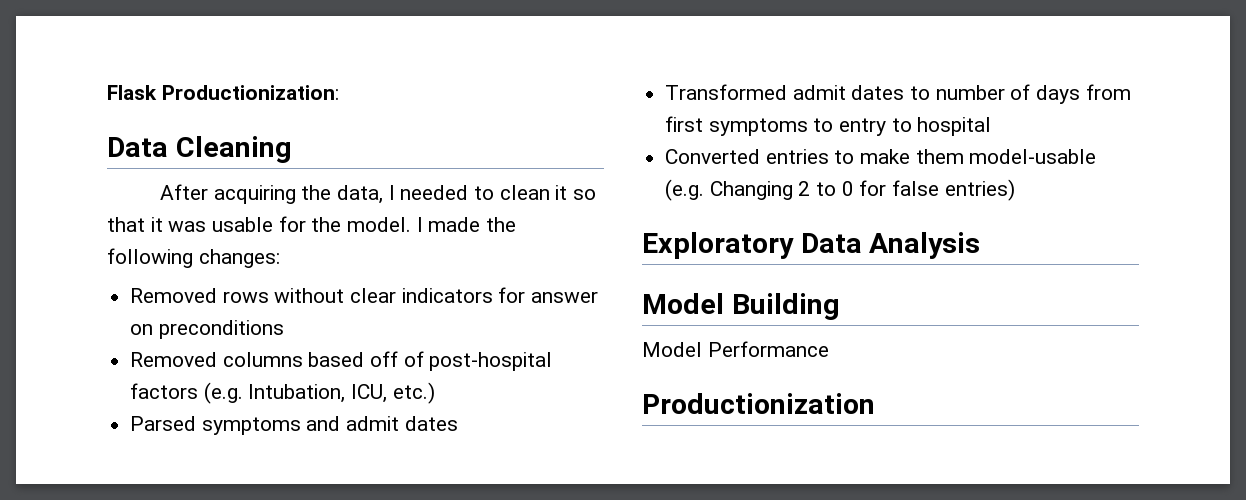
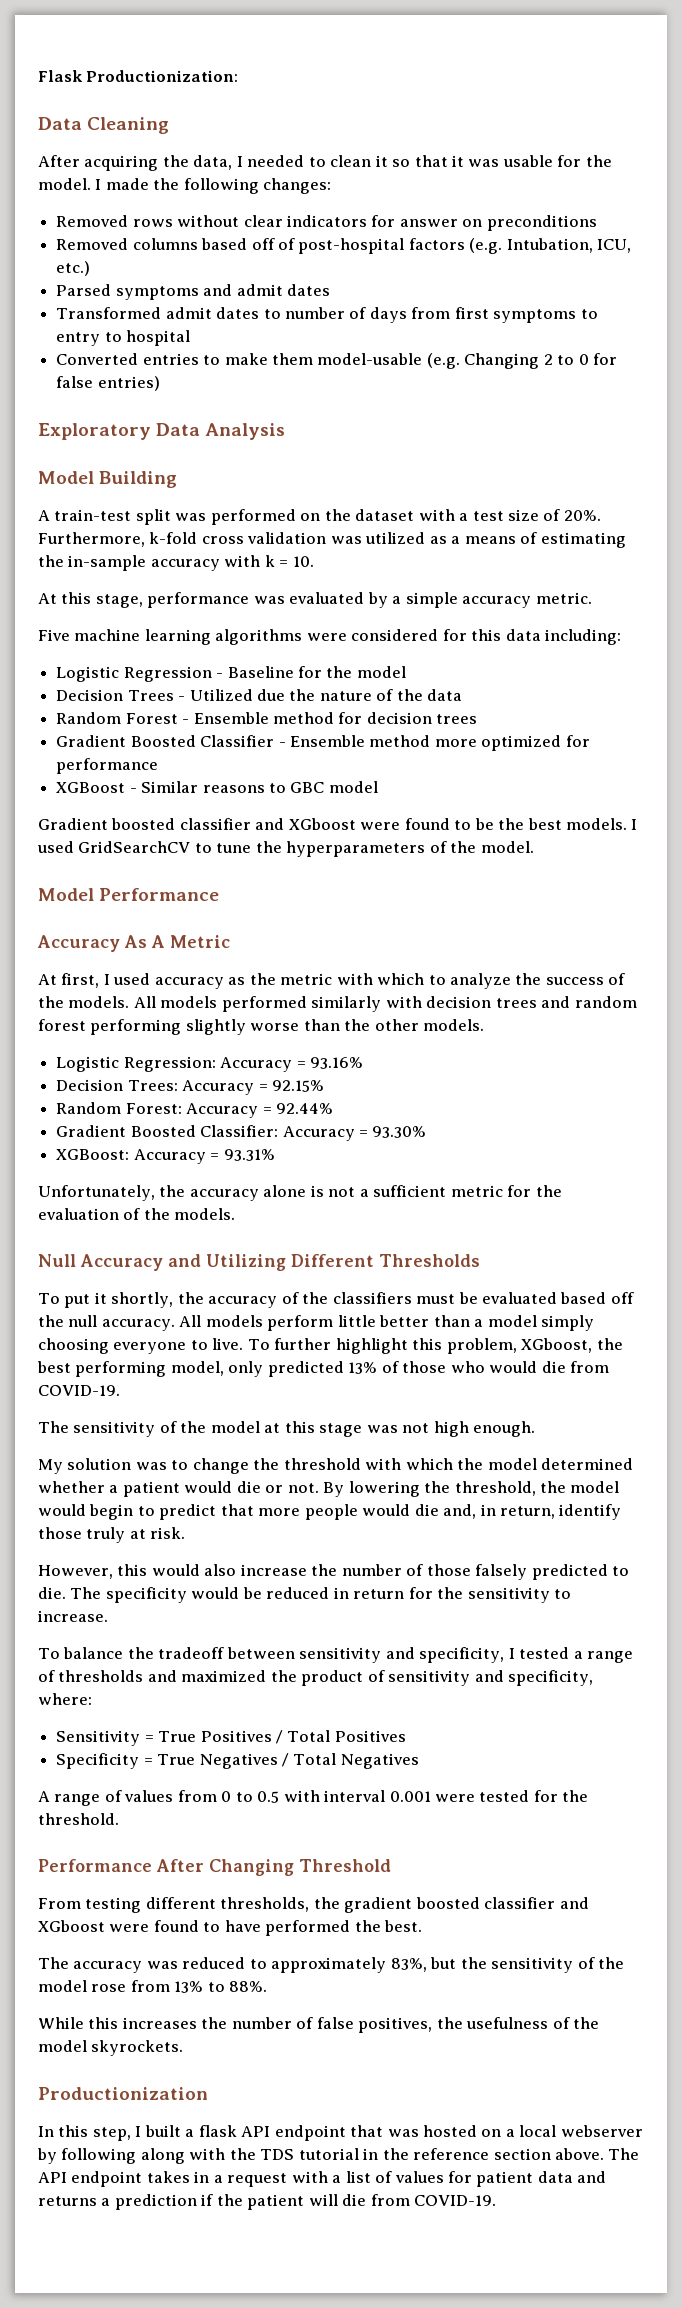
+ A train-test split was performed on the dataset with a test size of 20%. Furthermore, k-fold cross validation was utilized as a means of estimating the in-sample accuracy with k = 10.
+ At this stage, performance was evaluated by a simple accuracy metric.
+ Five machine learning algorithms were considered for this data including:
+ Logistic Regression - Baseline for the model
+ Decision Trees - Utilized due the nature of the data
+ Random Forest - Ensemble method for decision trees
+ Gradient Boosted Classifier - Ensemble method more optimized for performance
+ XGBoost - Similar reasons to GBC model
+ Gradient boosted classifier and XGboost were found to be the best models. I used GridSearchCV to tune the hyperparameters of the model.
  Model Performance
+ Accuracy As A Metric
+ At first, I used accuracy as the metric with which to analyze the success of the models. All models performed similarly with decision trees and random forest performing slightly worse than the other models.
+ Logistic Regression: Accuracy = 93.16%
+ Decision Trees: Accuracy = 92.15%
+ Random Forest: Accuracy = 92.44%
+ Gradient Boosted Classifier: Accuracy = 93.30%
+ XGBoost: Accuracy = 93.31%
+ Unfortunately, the accuracy alone is not a sufficient metric for the evaluation of the models.
+ Null Accuracy and Utilizing Different Thresholds
+ To put it shortly, the accuracy of the classifiers must be evaluated based off the null accuracy. All models perform little better than a model simply choosing everyone to live. To further highlight this problem, XGboost, the best performing model, only predicted 13% of those who would die from COVID-19.
+ The sensitivity of the model at this stage was not high enough.
+ My solution was to change the threshold with which the model determined whether a patient would die or not. By lowering the threshold, the model would begin to predict that more people would die and, in return, identify those truly at risk.
+ However, this would also increase the number of those falsely predicted to die. The specificity would be reduced in return for the sensitivity to increase.
+ To balance the tradeoff between sensitivity and specificity, I tested a range of thresholds and maximized the product of sensitivity and specificity, where:
+ Sensitivity = True Positives / Total Positives
+ Specificity = True Negatives / Total Negatives
+ A range of values from 0 to 0.5 with interval 0.001 were tested for the threshold.
+ Performance After Changing Threshold
+ From testing different thresholds, the gradient boosted classifier and XGboost were found to have performed the best.
+ The accuracy was reduced to approximately 83%, but the sensitivity of the model rose from 13% to 88%.
+ While this increases the number of false positives, the usefulness of the model skyrockets.
  Productionization
+ In this step, I built a flask API endpoint that was hosted on a local webserver by following along with the TDS tutorial in the reference section above. The API endpoint takes in a request with a list of values for patient data and returns a prediction if the patient will die from COVID-19.

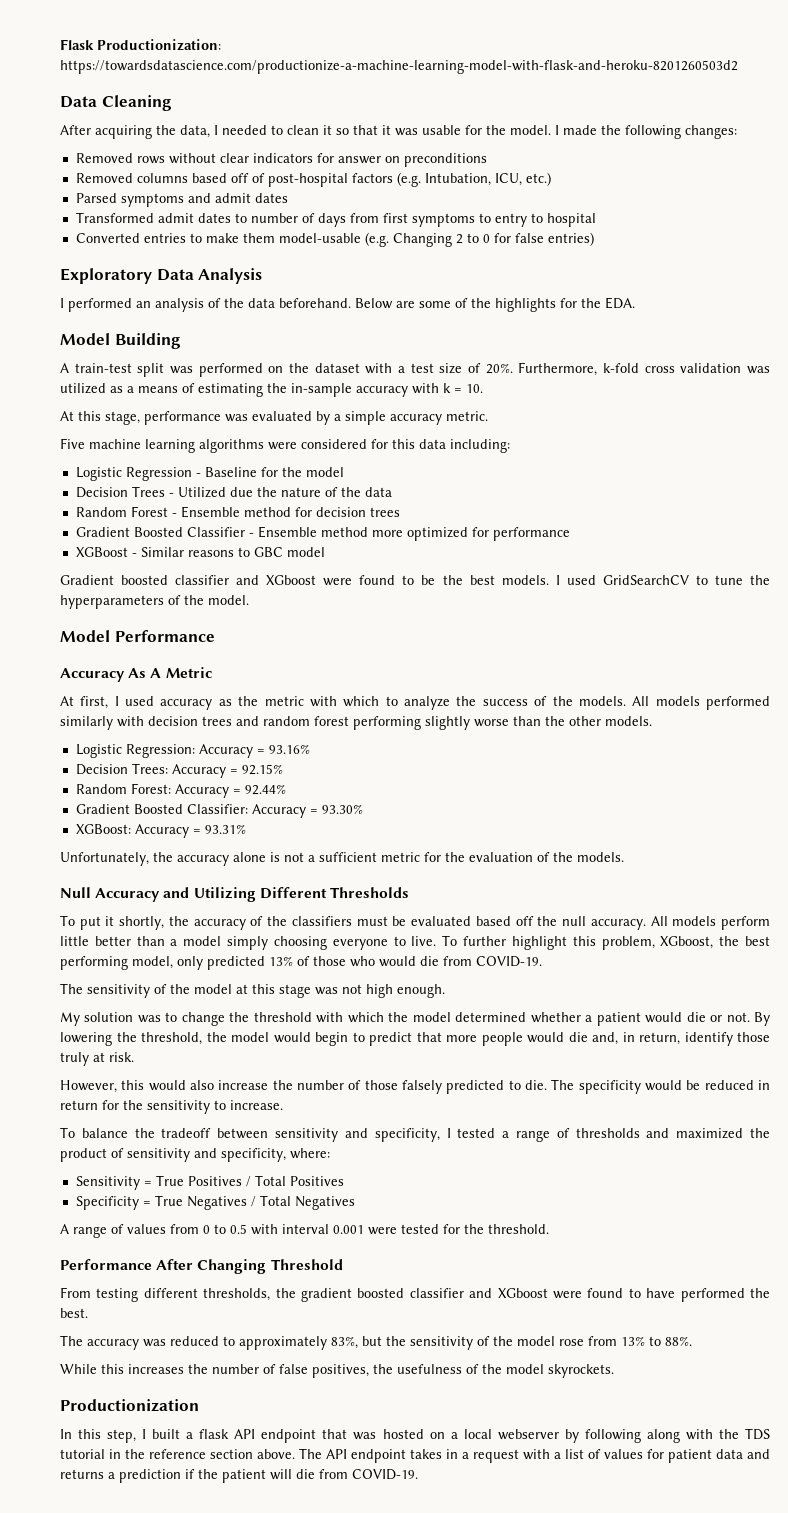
- Flask Productionization:
+ Flask Productionization: https://towardsdatascience.com/productionize-a-machine-learning-model-with-flask-and-heroku-8201260503d2
+ I performed an analysis of the data beforehand. Below are some of the highlights for the EDA.

